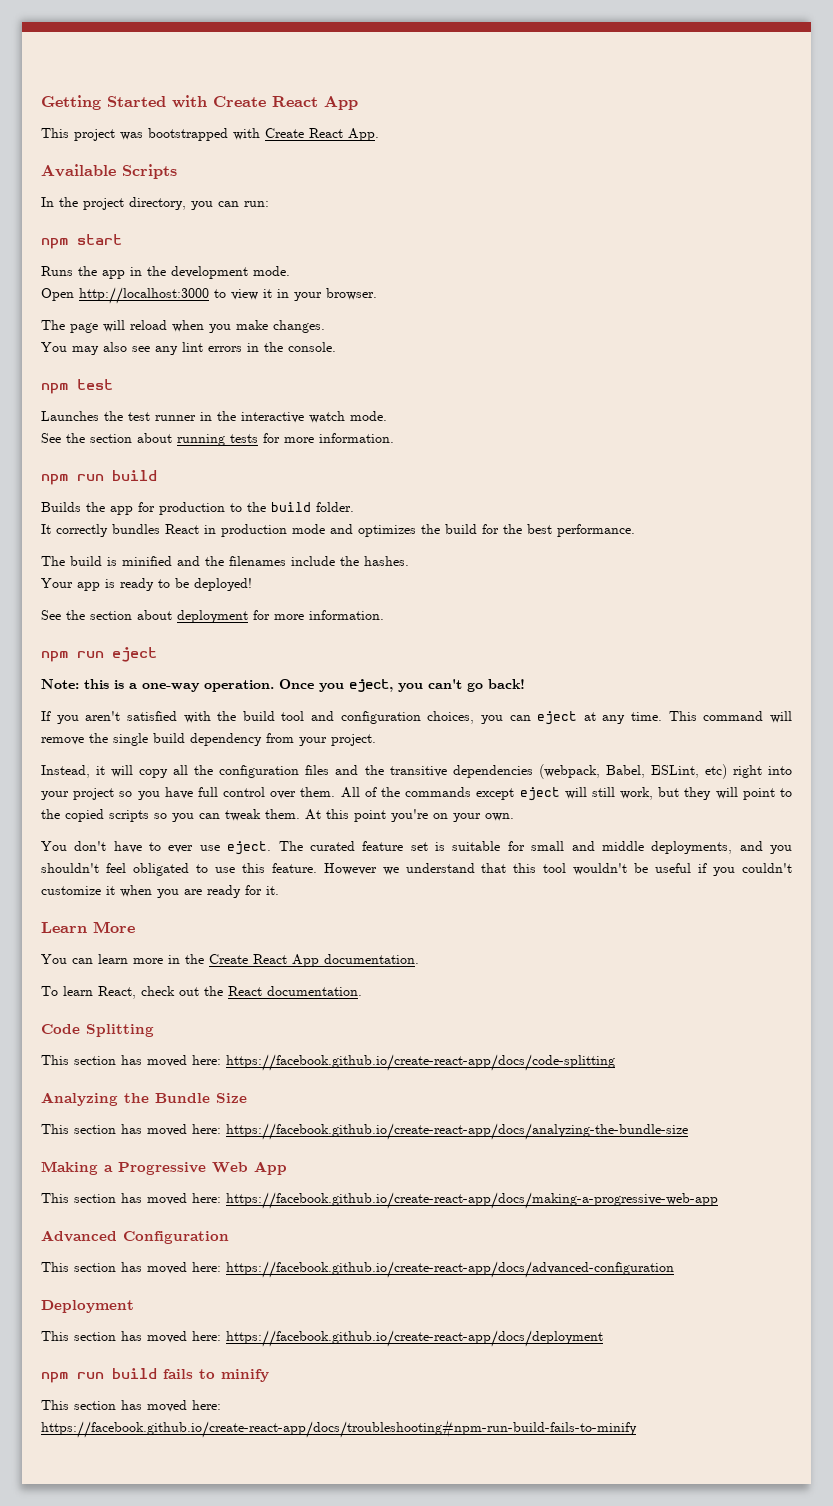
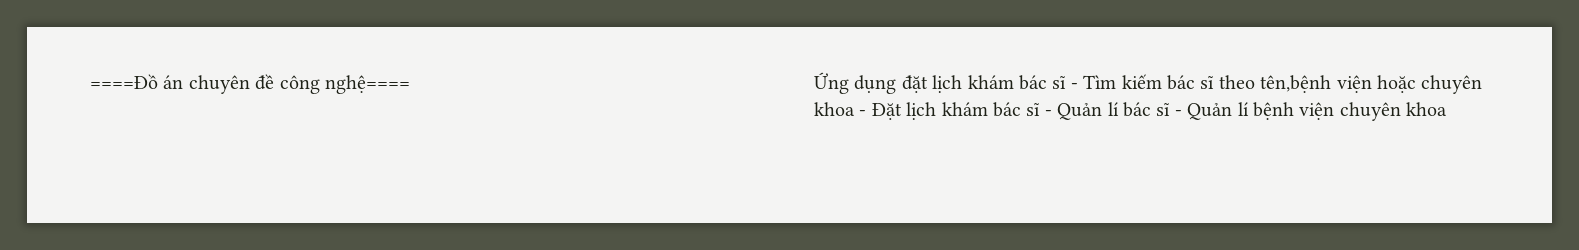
- Getting Started with Create React App
- This project was bootstrapped with Create React App.
- Available Scripts
- In the project directory, you can run:
- npm start
- Runs the app in the development mode.
- Open http://localhost:3000 to view it in your browser.
- The page will reload when you make changes.
- You may also see any lint errors in the console.
- npm test
- Launches the test runner in the interactive watch mode.
- See the section about running tests for more information.
- npm run build
- Builds the app for production to the build folder.
- It correctly bundles React in production mode and optimizes the build for the best performance.
- The build is minified and the filenames include the hashes.
- Your app is ready to be deployed!
- See the section about deployment for more information.
- npm run eject
- Note: this is a one-way operation. Once you eject, you can't go back!
- If you aren't satisfied with the build tool and configuration choices, you can eject at any time. This command will remove the single build dependency from your project.
- Instead, it will copy all the configuration files and the transitive dependencies (webpack, Babel, ESLint, etc) right into your project so you have full control over them. All of the commands except eject will still work, but they will point to the copied scripts so you can tweak them. At this point you're on your own.
- You don't have to ever use eject. The curated feature set is suitable for small and middle deployments, and you shouldn't feel obligated to use this feature. However we understand that this tool wouldn't be useful if you couldn't customize it when you are ready for it.
- Learn More
- You can learn more in the Create React App documentation.
- To learn React, check out the React documentation.
- Code Splitting
- This section has moved here: https://facebook.github.io/create-react-app/docs/code-splitting
- Analyzing the Bundle Size
- This section has moved here: https://facebook.github.io/create-react-app/docs/analyzing-the-bundle-size
- Making a Progressive Web App
- This section has moved here: https://facebook.github.io/create-react-app/docs/making-a-progressive-web-app
- Advanced Configuration
- This section has moved here: https://facebook.github.io/create-react-app/docs/advanced-configuration
- Deployment
- This section has moved here: https://facebook.github.io/create-react-app/docs/deployment
- npm run build fails to minify
- This section has moved here: https://facebook.github.io/create-react-app/docs/troubleshooting#npm-run-build-fails-to-minify
+ ====Đồ án chuyên đề công nghệ====
+ Ứng dụng đặt lịch khám bác sĩ - Tìm kiếm bác sĩ theo tên,bệnh viện hoặc chuyên khoa - Đặt lịch khám bác sĩ - Quản lí bác sĩ - Quản lí bệnh viện chuyên khoa

